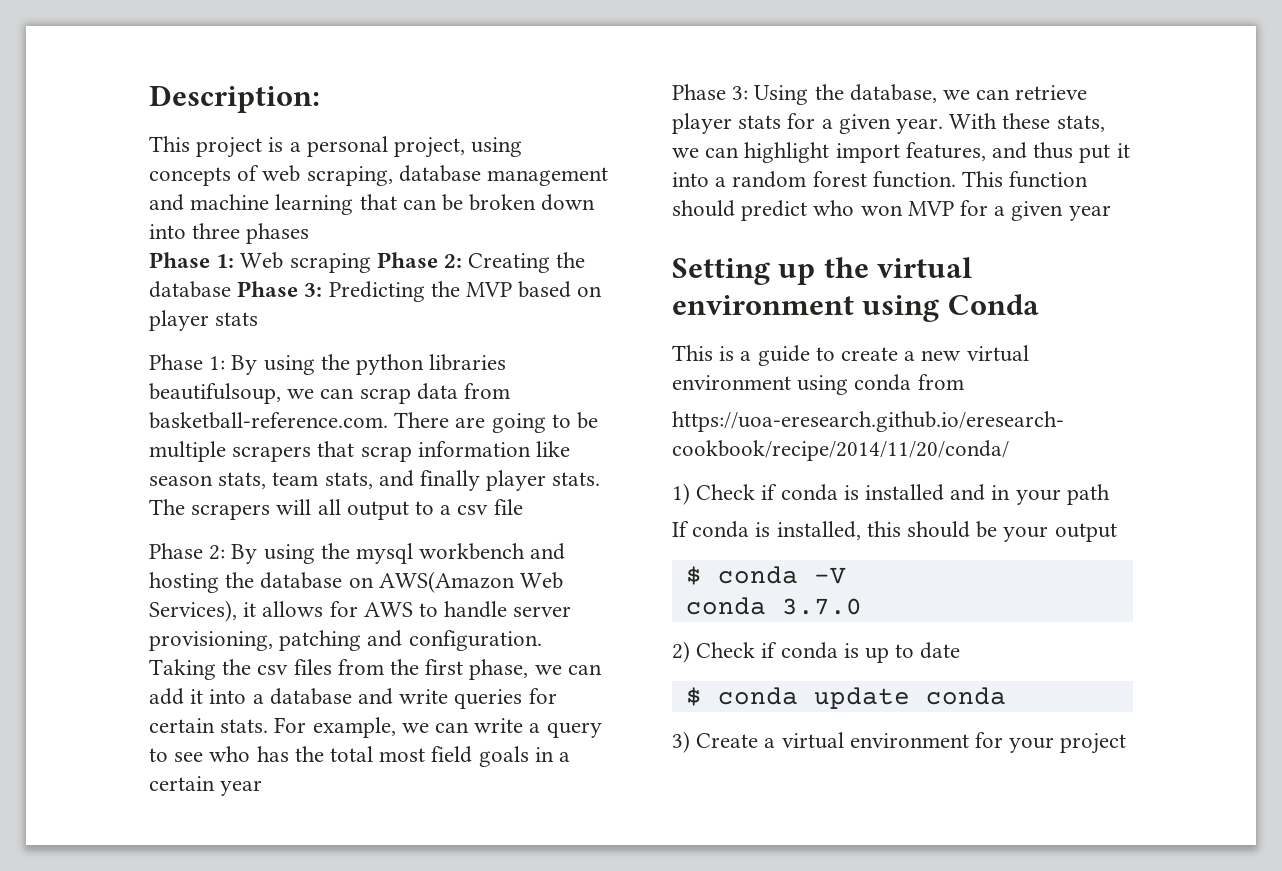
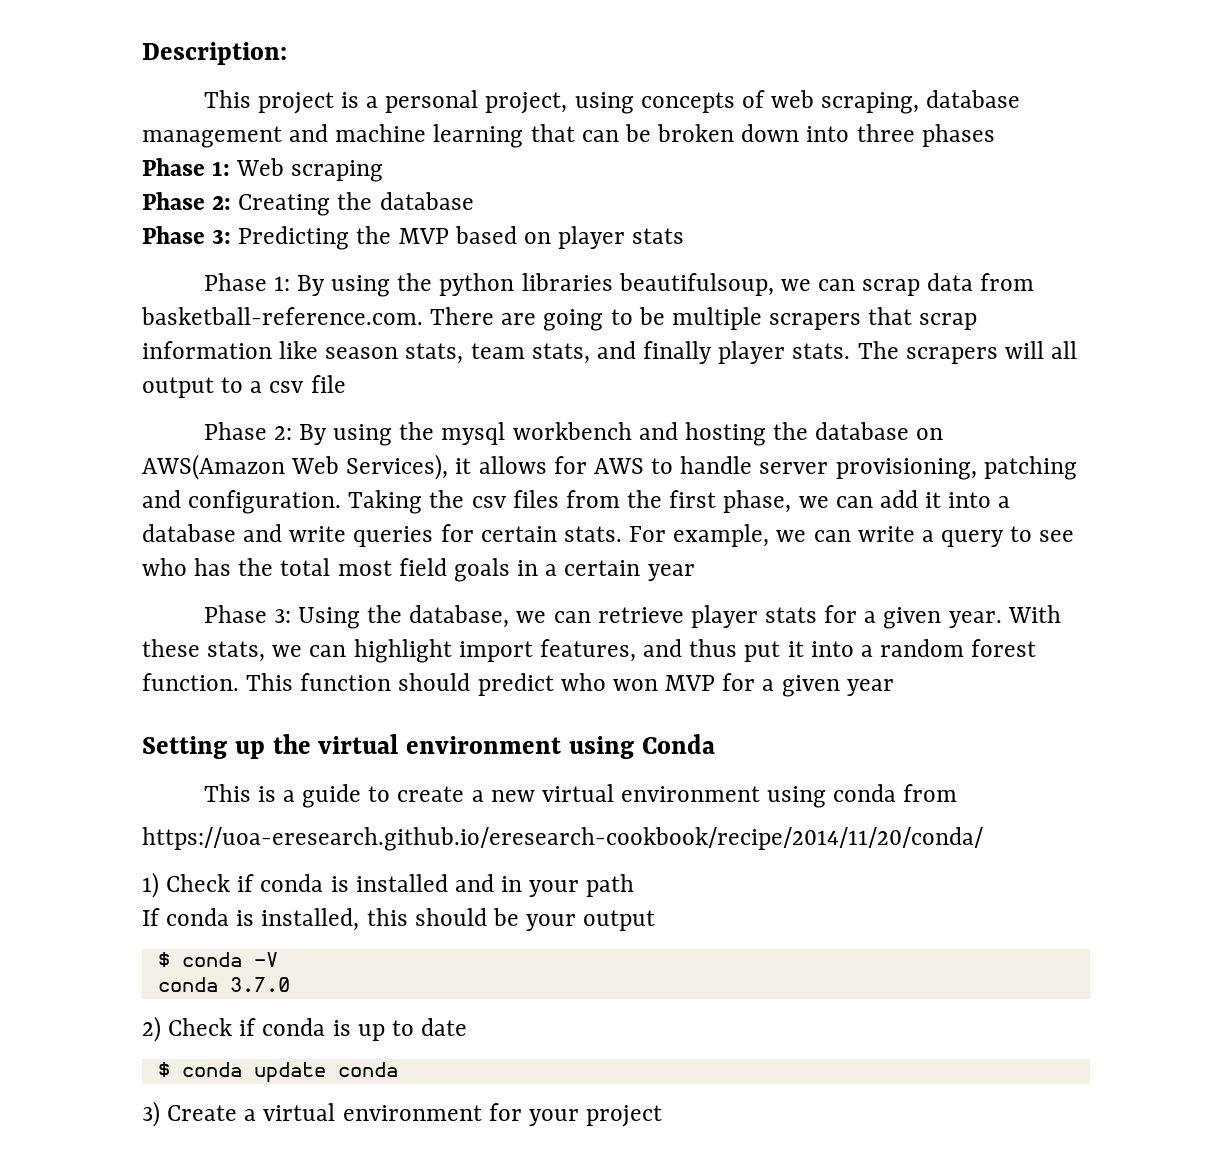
- Phase 1: Web scraping Phase 2: Creating the database Phase 3: Predicting the MVP based on player stats
+ Phase 1: Web scraping
+ Phase 2: Creating the database
+ Phase 3: Predicting the MVP based on player stats

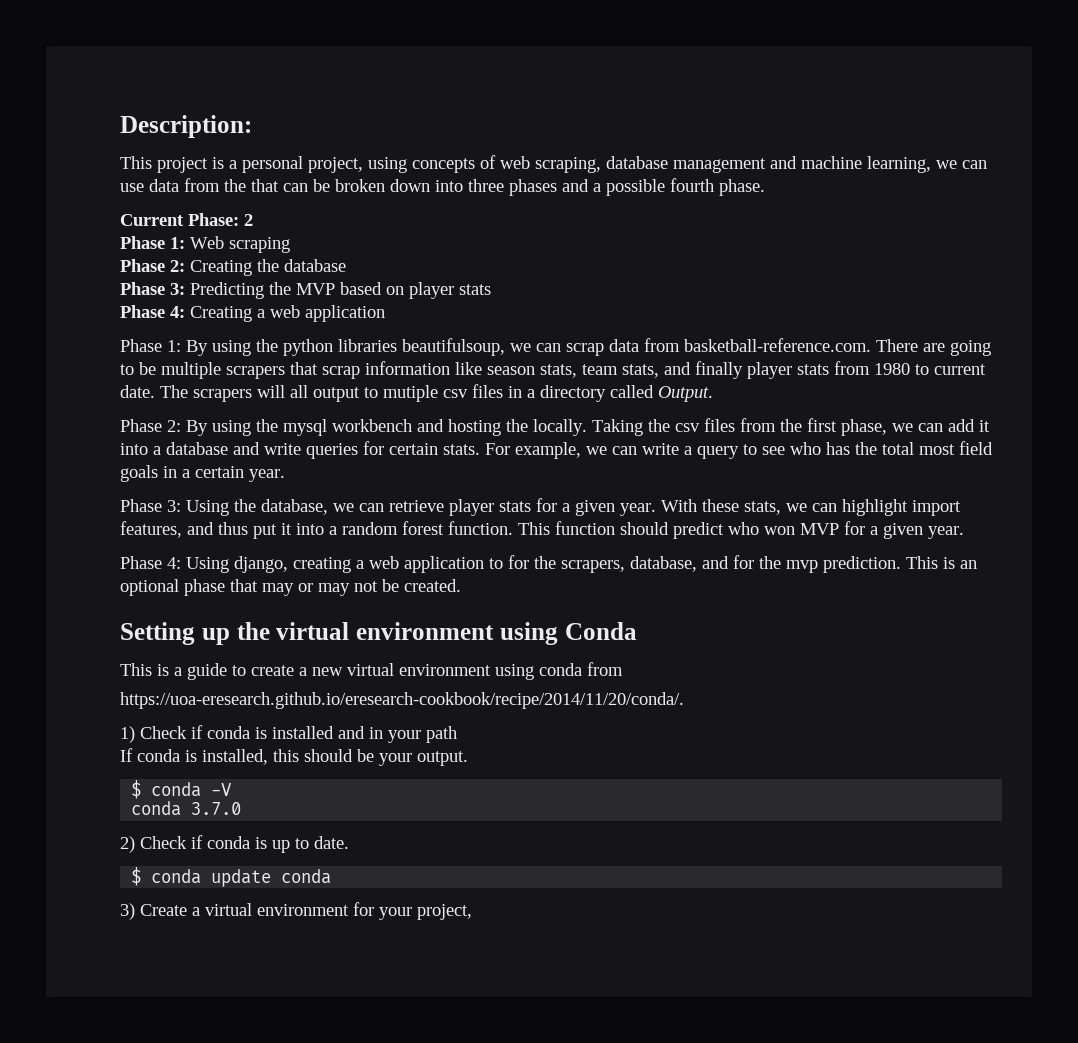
- This project is a personal project, using concepts of web scraping, database management and machine learning that can be broken down into three phases
+ This project is a personal project, using concepts of web scraping, database management and machine learning, we can use data from the that can be broken down into three phases and a possible fourth phase.
+ Current Phase: 2
+ Phase 4: Creating a web application
- Phase 1: By using the python libraries beautifulsoup, we can scrap data from basketball-reference.com. There are going to be multiple scrapers that scrap information like season stats, team stats, and finally player stats.
+ Phase 1: By using the python libraries beautifulsoup, we can scrap data from basketball-reference.com. There are going to be multiple scrapers that scrap information like season stats, team stats, and finally player stats from 1980 to current date.
- The scrapers will all output to a csv file
+ The scrapers will all output to mutiple csv files in a directory called Output.
- Phase 2: By using the mysql workbench and hosting the database on AWS(Amazon Web Services), it allows for AWS to handle server provisioning, patching and configuration.
+ Phase 2: By using the mysql workbench and hosting the locally.
- For example, we can write a query to see who has the total most field goals in a certain year
+ For example, we can write a query to see who has the total most field goals in a certain year.
- This function should predict who won MVP for a given year
+ This function should predict who won MVP for a given year.
+ Phase 4: Using django, creating a web application to for the scrapers, database, and for the mvp prediction. This is an optional phase that may or may not be created.
- https://uoa-eresearch.github.io/eresearch-cookbook/recipe/2014/11/20/conda/
+ https://uoa-eresearch.github.io/eresearch-cookbook/recipe/2014/11/20/conda/.
- If conda is installed, this should be your output
+ If conda is installed, this should be your output.
- 2) Check if conda is up to date
+ 2) Check if conda is up to date.
- 3) Create a virtual environment for your project
+ 3) Create a virtual environment for your project,

